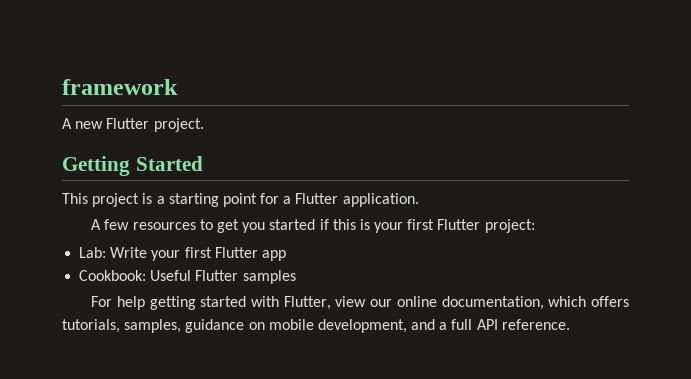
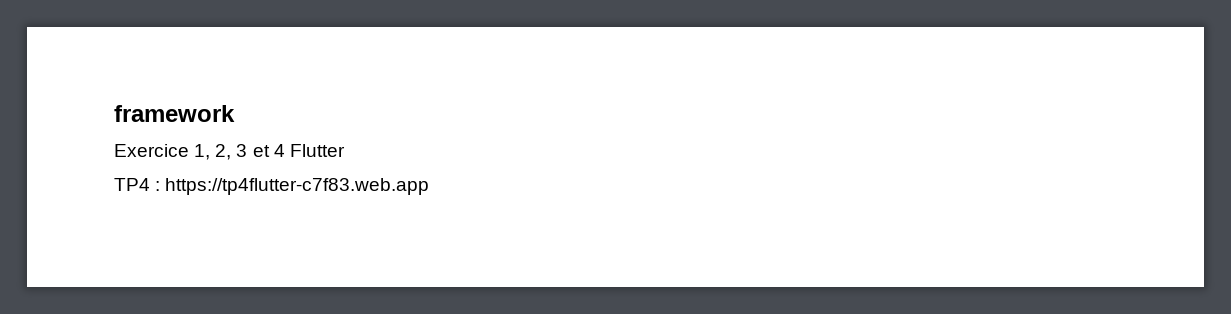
- A new Flutter project.
- Getting Started
- This project is a starting point for a Flutter application.
- A few resources to get you started if this is your first Flutter project:
- Lab: Write your first Flutter app
- Cookbook: Useful Flutter samples
- For help getting started with Flutter, view our online documentation, which offers tutorials, samples, guidance on mobile development, and a full API reference.
+ Exercice 1, 2, 3 et 4 Flutter
+ TP4 : https://tp4flutter-c7f83.web.app

